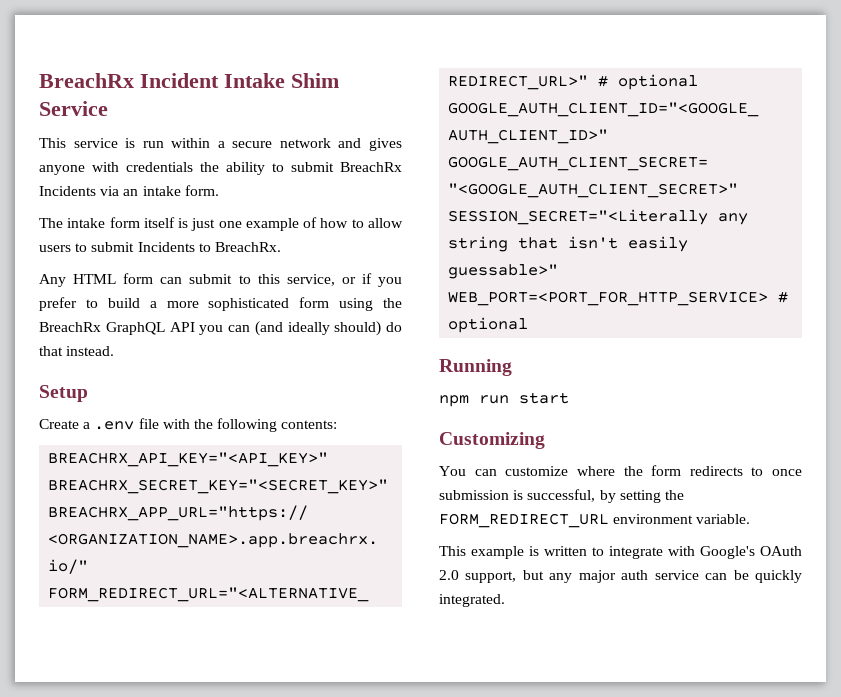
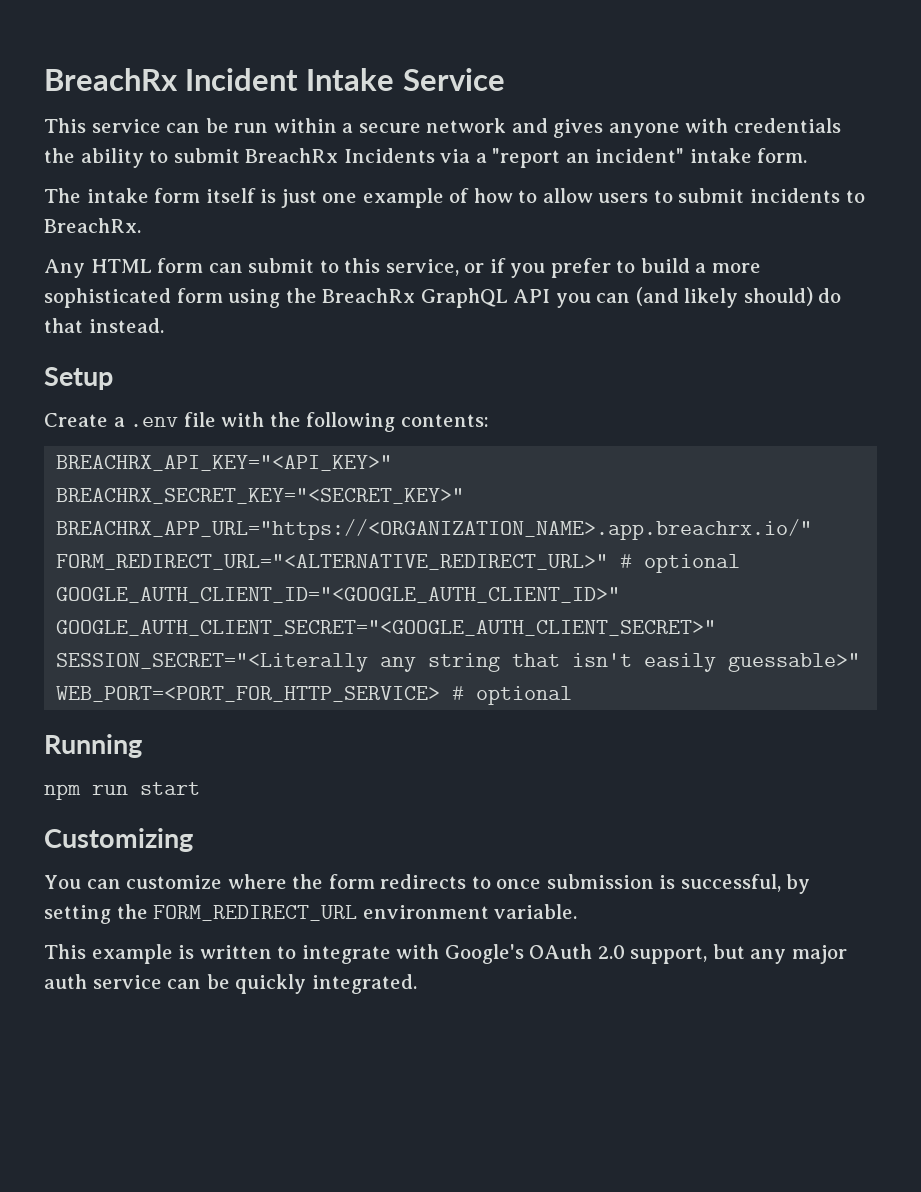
- BreachRx Incident Intake Shim Service
+ BreachRx Incident Intake Service
- This service is run within a secure network and gives anyone with credentials the ability to submit BreachRx Incidents via an intake form.
+ This service can be run within a secure network and gives anyone with credentials the ability to submit BreachRx Incidents via a "report an incident" intake form.
- The intake form itself is just one example of how to allow users to submit Incidents to BreachRx.
+ The intake form itself is just one example of how to allow users to submit incidents to BreachRx.
- Any HTML form can submit to this service, or if you prefer to build a more sophisticated form using the BreachRx GraphQL API you can (and ideally should) do that instead.
+ Any HTML form can submit to this service, or if you prefer to build a more sophisticated form using the BreachRx GraphQL API you can (and likely should) do that instead.

